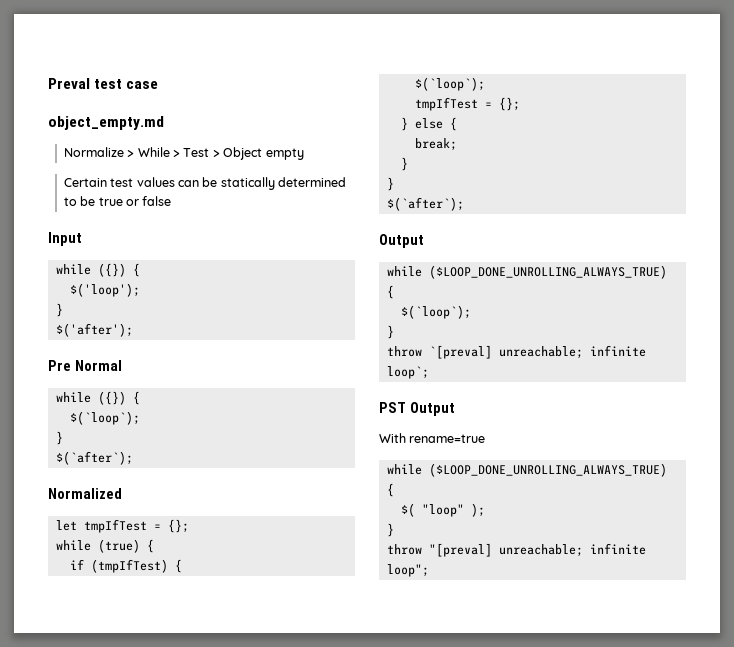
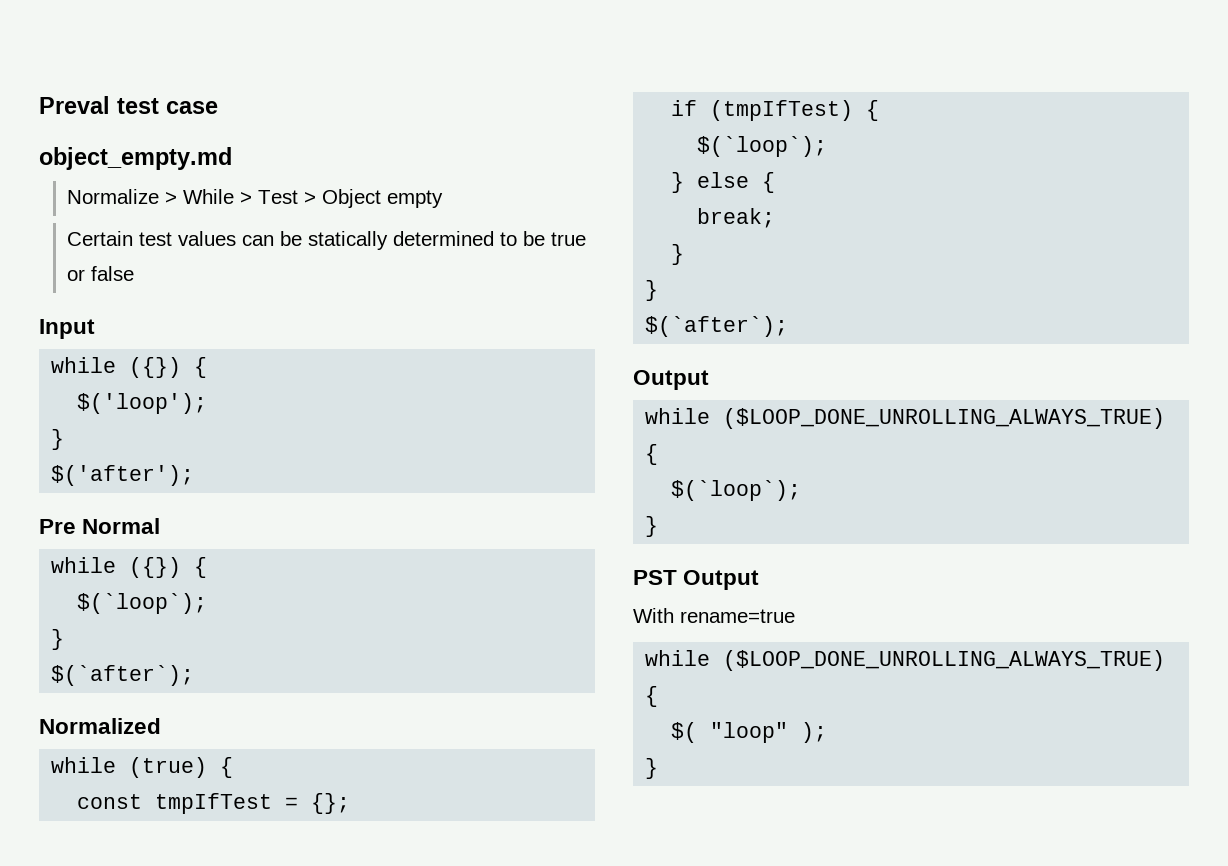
- let tmpIfTest = {};
  while (true) {
+ const tmpIfTest = {};
  if (tmpIfTest) {
  $(`loop`);
- tmpIfTest = {};
- throw `[preval] unreachable; infinite loop`;
- throw "[preval] unreachable; infinite loop";

